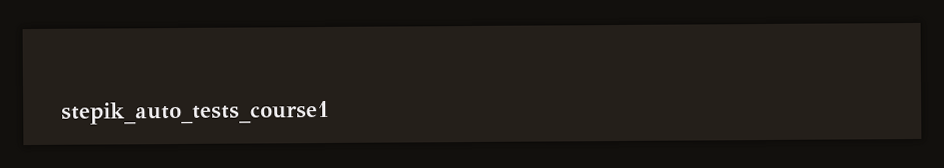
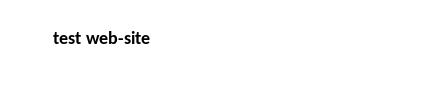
- stepik_auto_tests_course1
+ test web-site

